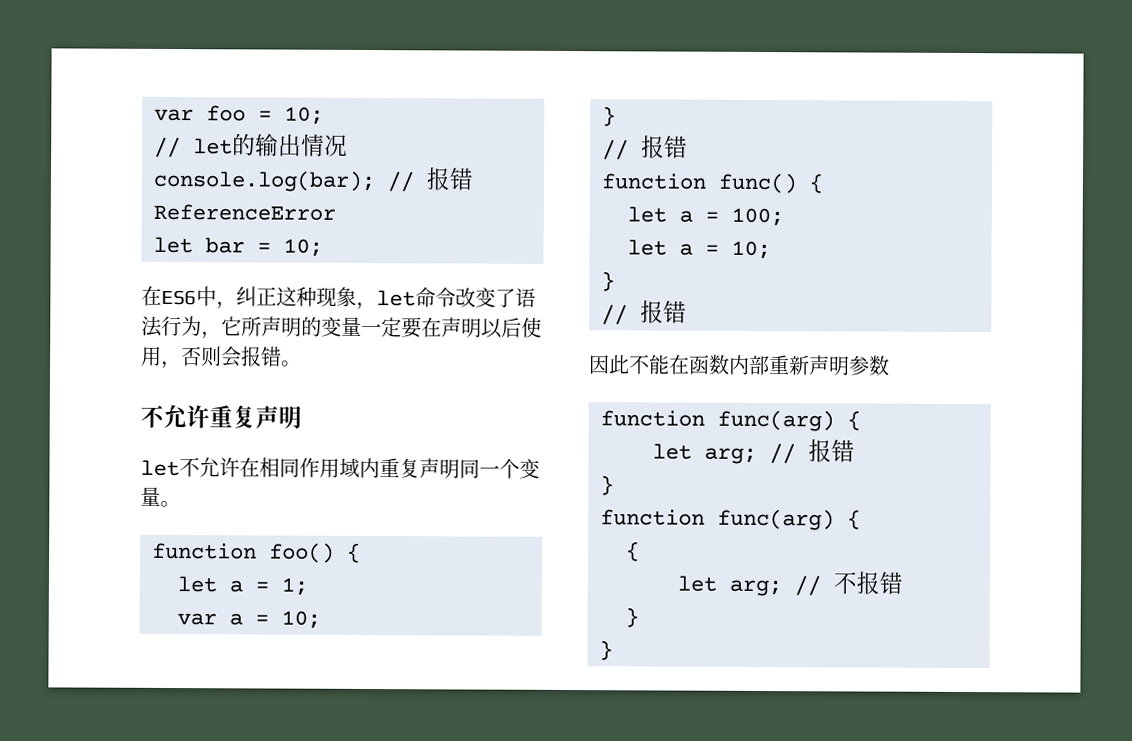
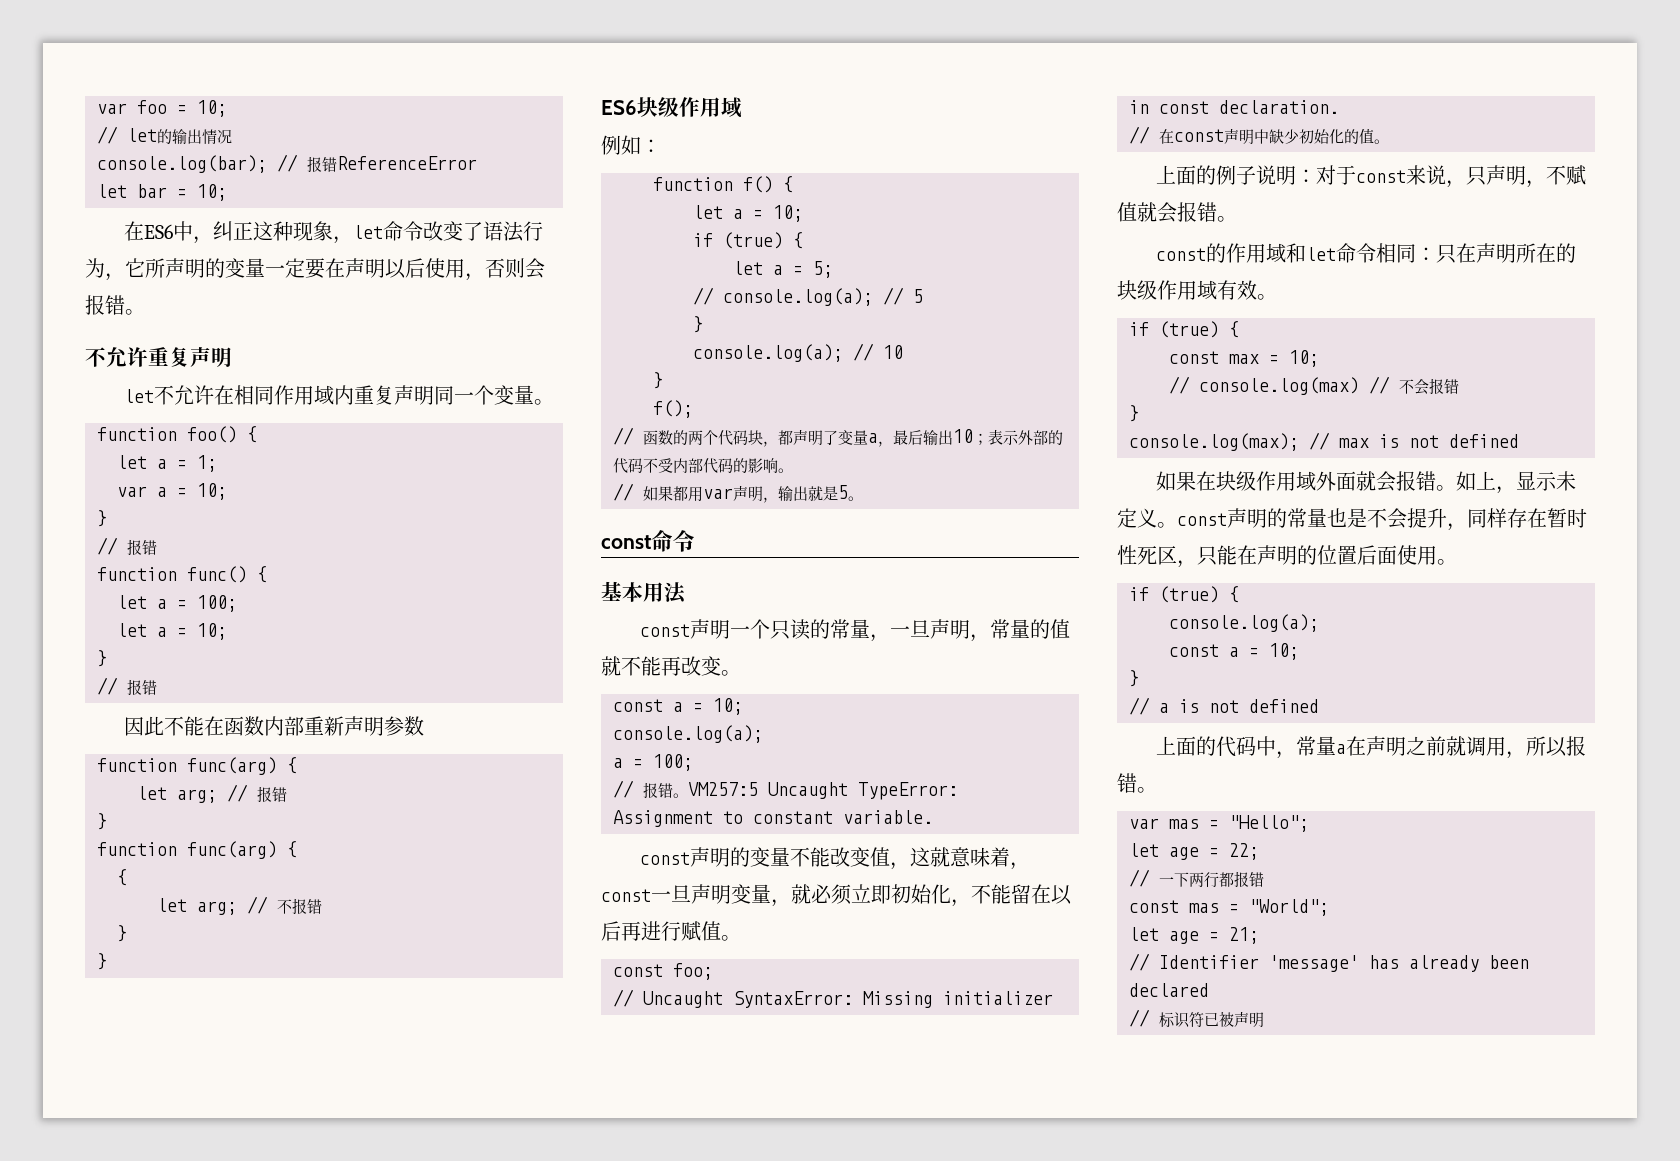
+ ES6块级作用域
+ 例如：
+ function f() {
+ let a = 10;
+ if (true) {
+ let a = 5;
+ // console.log(a); // 5
+ }
+ console.log(a); // 10
+ }
+ f();
+ // 函数的两个代码块，都声明了变量a，最后输出10；表示外部的代码不受内部代码的影响。
+ // 如果都用var声明，输出就是5。
+ const命令
+ 基本用法
+ const声明一个只读的常量，一旦声明，常量的值就不能再改变。
+ const a = 10;
+ console.log(a);
+ a = 100;
+ // 报错。VM257:5 Uncaught TypeError: Assignment to constant variable.
+ const声明的变量不能改变值，这就意味着，const一旦声明变量，就必须立即初始化，不能留在以后再进行赋值。
+ const foo;
+ // Uncaught SyntaxError: Missing initializer in const declaration.
+ // 在const声明中缺少初始化的值。
+ 上面的例子说明：对于const来说，只声明，不赋值就会报错。
+ const的作用域和let命令相同：只在声明所在的块级作用域有效。
+ if (true) {
+ const max = 10;
+ // console.log(max) // 不会报错
+ }
+ console.log(max); // max is not defined
+ 如果在块级作用域外面就会报错。如上，显示未定义。const声明的常量也是不会提升，同样存在暂时性死区，只能在声明的位置后面使用。
+ if (true) {
+ console.log(a);
+ const a = 10;
+ }
+ // a is not defined
+ 上面的代码中，常量a在声明之前就调用，所以报错。
+ var mas = "Hello";
+ let age = 22;
+ // 一下两行都报错
+ const mas = "World";
+ let age = 21;
+ // Identifier 'message' has already been declared
+ // 标识符已被声明

